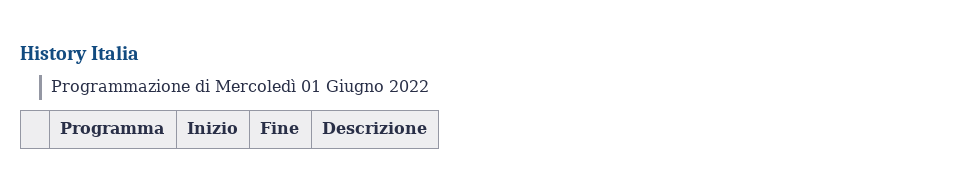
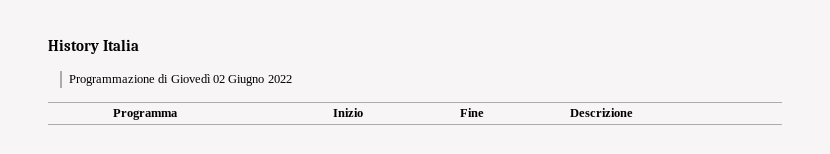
- Programmazione di Mercoledì 01 Giugno 2022
+ Programmazione di Giovedì 02 Giugno 2022

